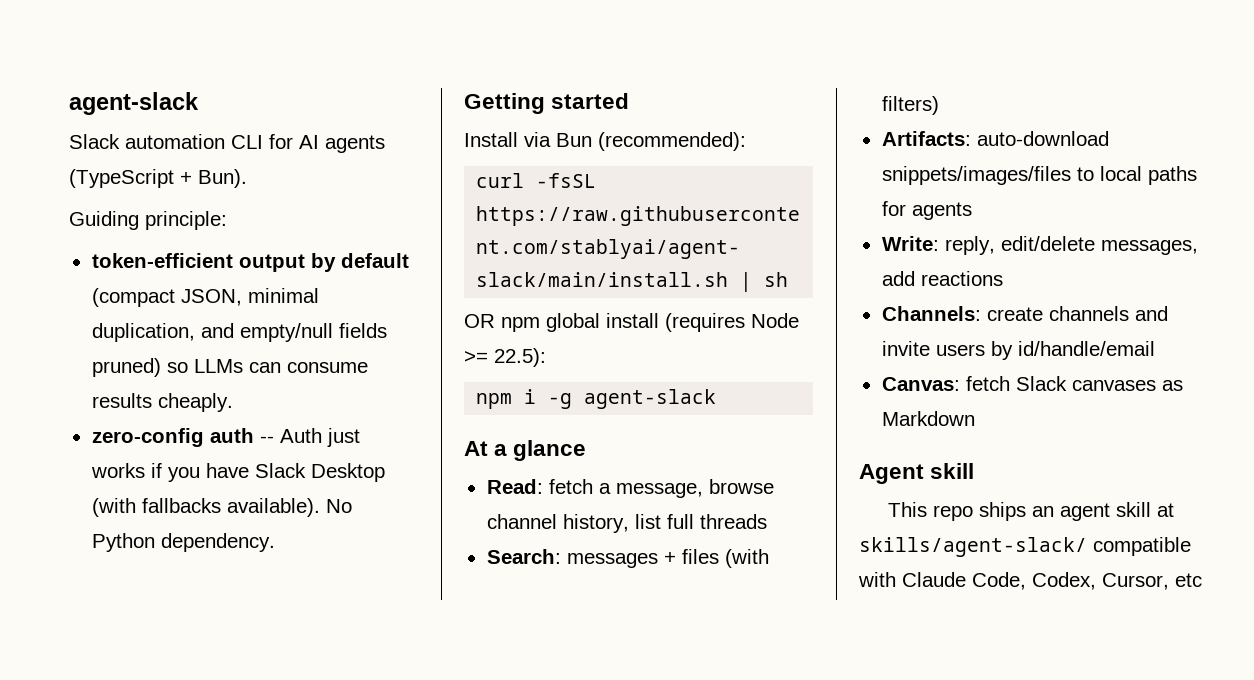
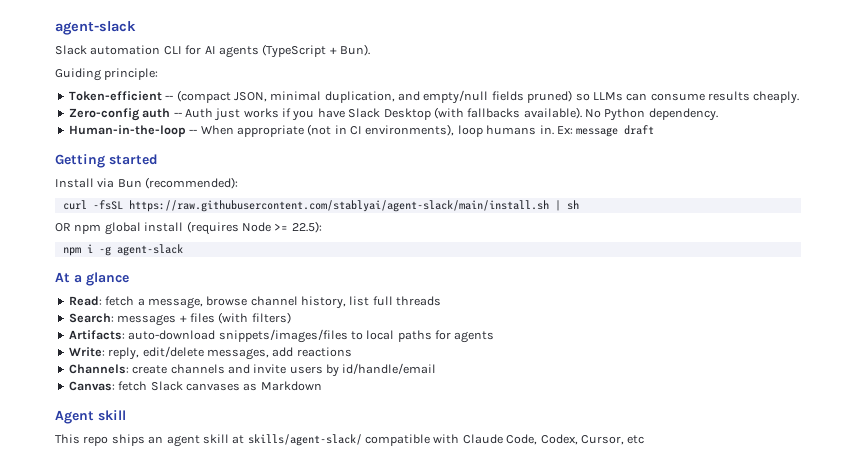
- token-efficient output by default (compact JSON, minimal duplication, and empty/null fields pruned) so LLMs can consume results cheaply.
+ Token-efficient -- (compact JSON, minimal duplication, and empty/null fields pruned) so LLMs can consume results cheaply.
- zero-config auth -- Auth just works if you have Slack Desktop (with fallbacks available).
+ Zero-config auth -- Auth just works if you have Slack Desktop (with fallbacks available).
+ Human-in-the-loop -- When appropriate (not in CI environments), loop humans in. Ex: message draft

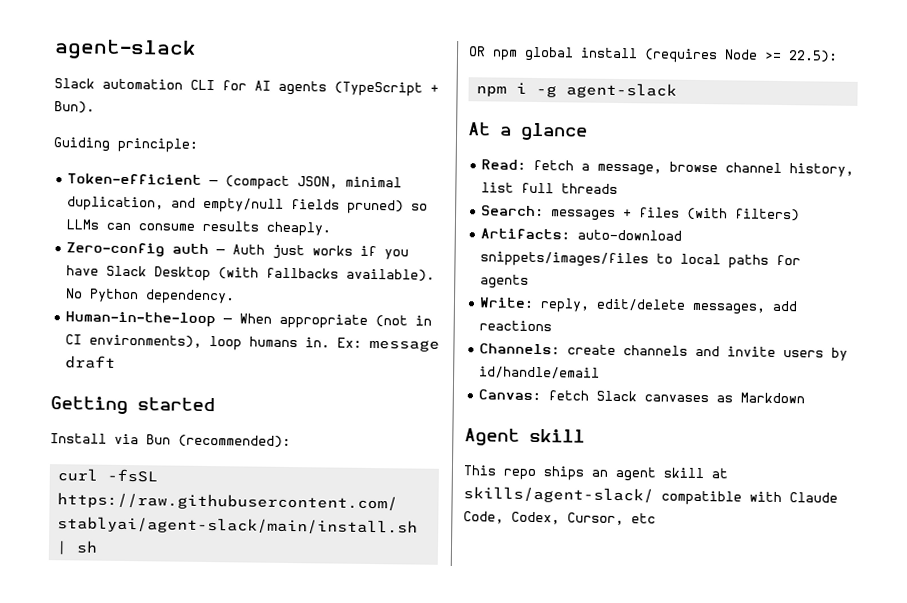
- Token-efficient -- (compact JSON, minimal duplication, and empty/null fields pruned) so LLMs can consume results cheaply.
+ Token-efficient — (compact JSON, minimal duplication, and empty/null fields pruned) so LLMs can consume results cheaply.
- Zero-config auth -- Auth just works if you have Slack Desktop (with fallbacks available).
+ Zero-config auth — Auth just works if you have Slack Desktop (with fallbacks available).
- Human-in-the-loop -- When appropriate (not in CI environments), loop humans in.
+ Human-in-the-loop — When appropriate (not in CI environments), loop humans in.

